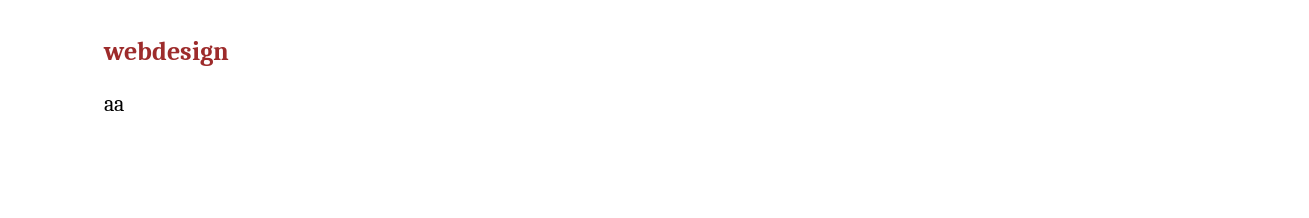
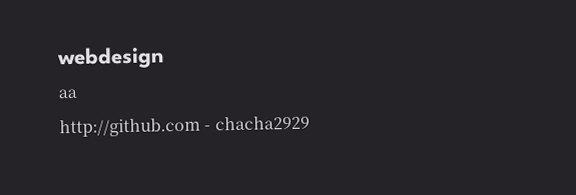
+ http://github.com - chacha2929

